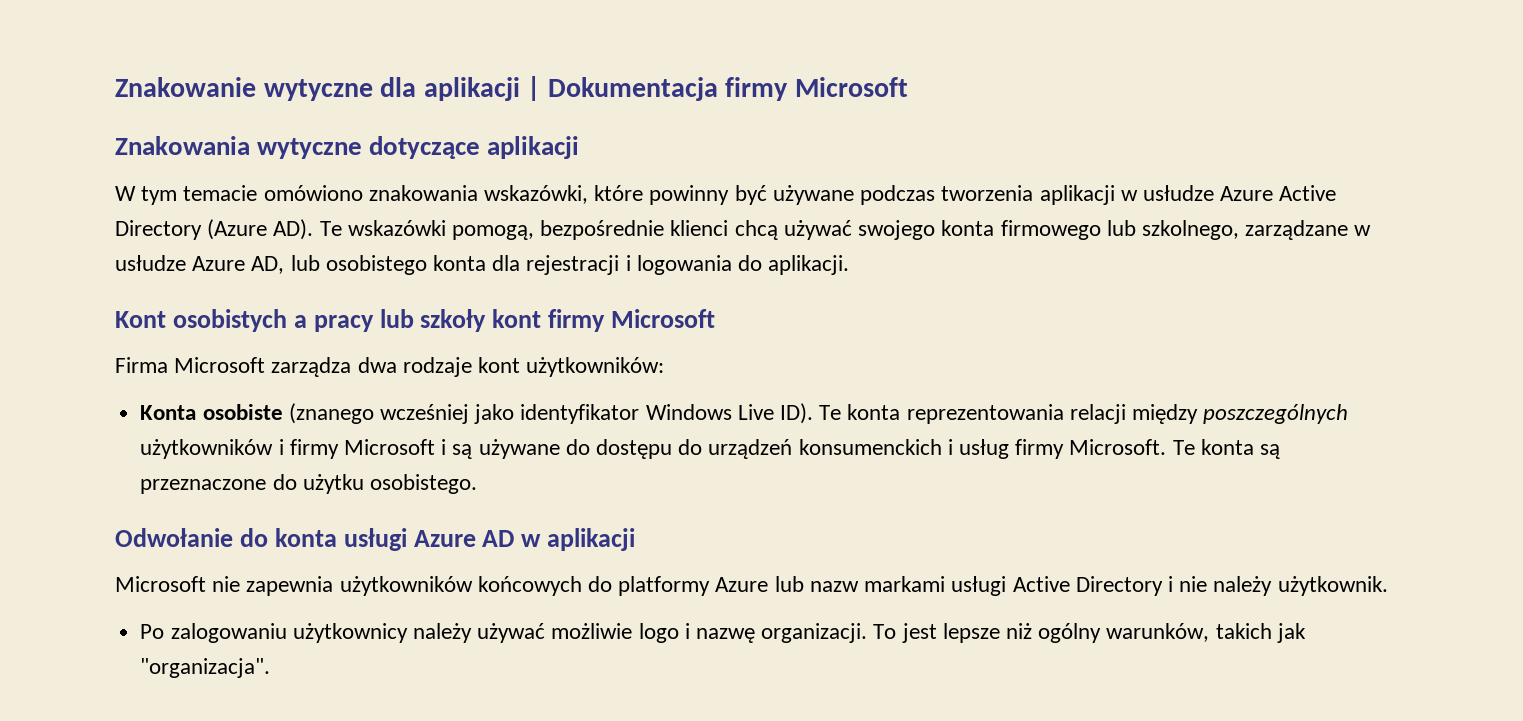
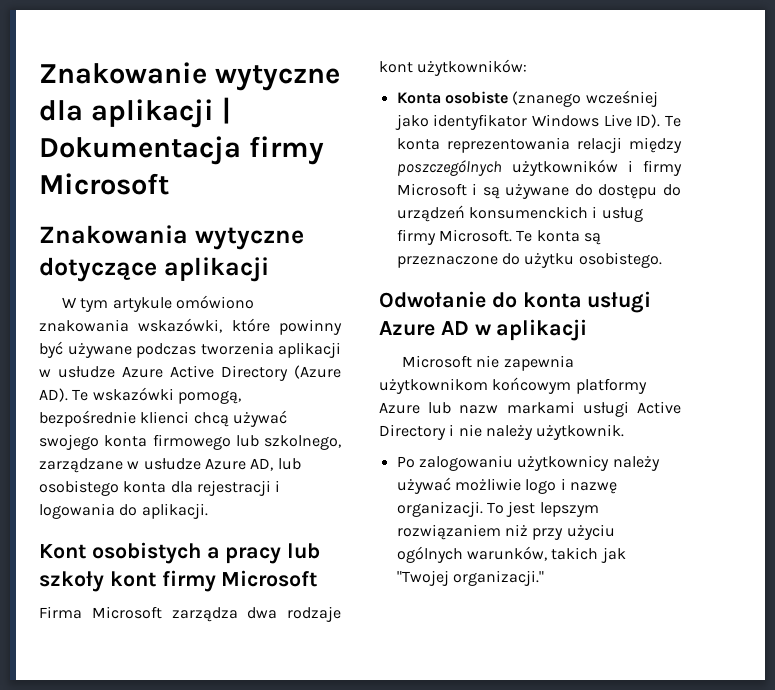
- W tym temacie omówiono znakowania wskazówki, które powinny być używane podczas tworzenia aplikacji w usłudze Azure Active Directory (Azure AD). Te wskazówki pomogą, bezpośrednie klienci chcą używać swojego konta firmowego lub szkolnego, zarządzane w usłudze Azure AD, lub osobistego konta dla rejestracji i logowania do aplikacji.
+ W tym artykule omówiono znakowania wskazówki, które powinny być używane podczas tworzenia aplikacji w usłudze Azure Active Directory (Azure AD). Te wskazówki pomogą, bezpośrednie klienci chcą używać swojego konta firmowego lub szkolnego, zarządzane w usłudze Azure AD, lub osobistego konta dla rejestracji i logowania do aplikacji.
- Microsoft nie zapewnia użytkowników końcowych do platformy Azure lub nazw markami usługi Active Directory i nie należy użytkownik.
+ Microsoft nie zapewnia użytkownikom końcowym platformy Azure lub nazw markami usługi Active Directory i nie należy użytkownik.
- To jest lepsze niż ogólny warunków, takich jak "organizacja".
+ To jest lepszym rozwiązaniem niż przy użyciu ogólnych warunków, takich jak "Twojej organizacji."

